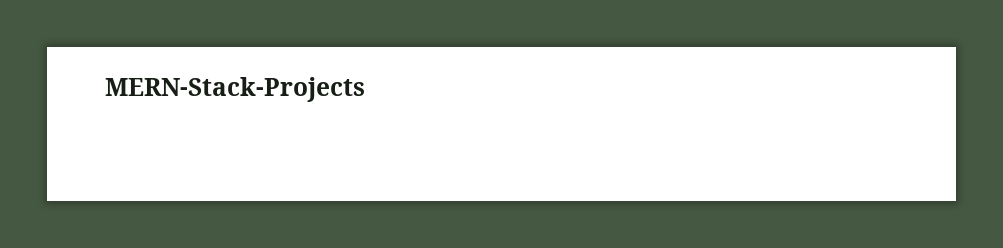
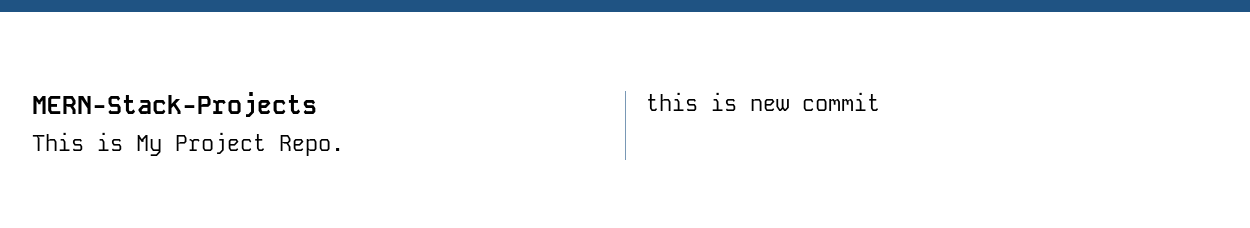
+ This is My Project Repo.
+ this is new commit

